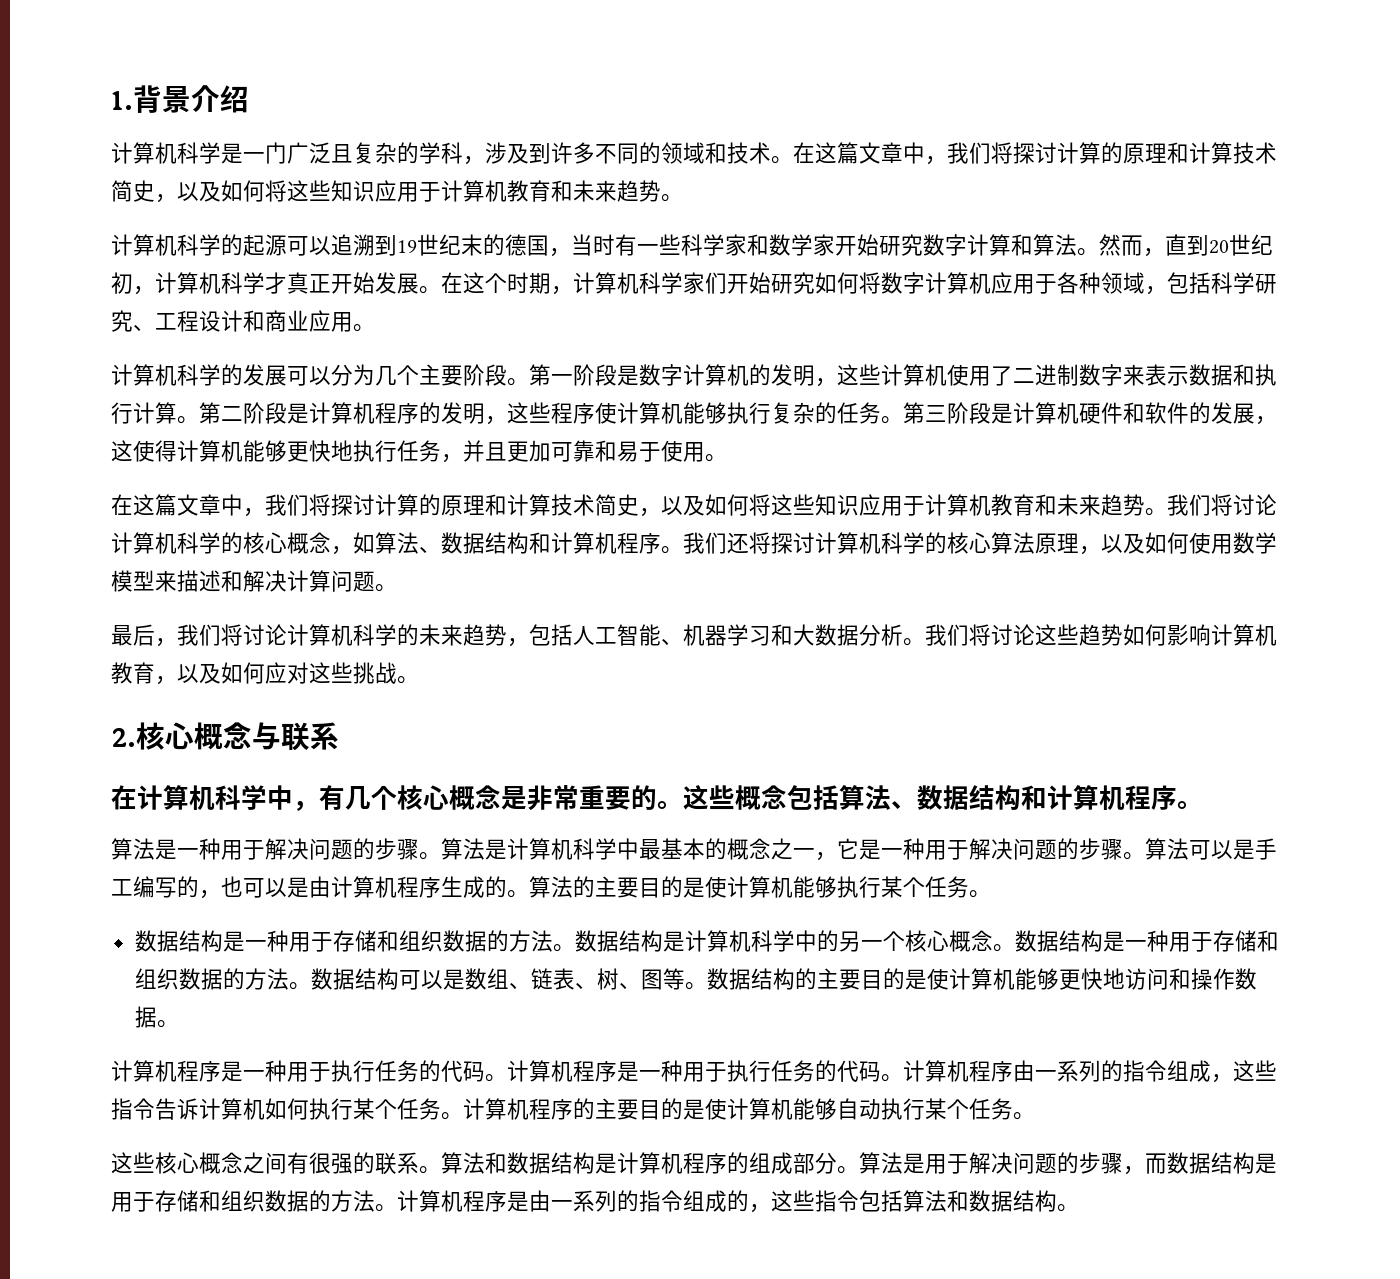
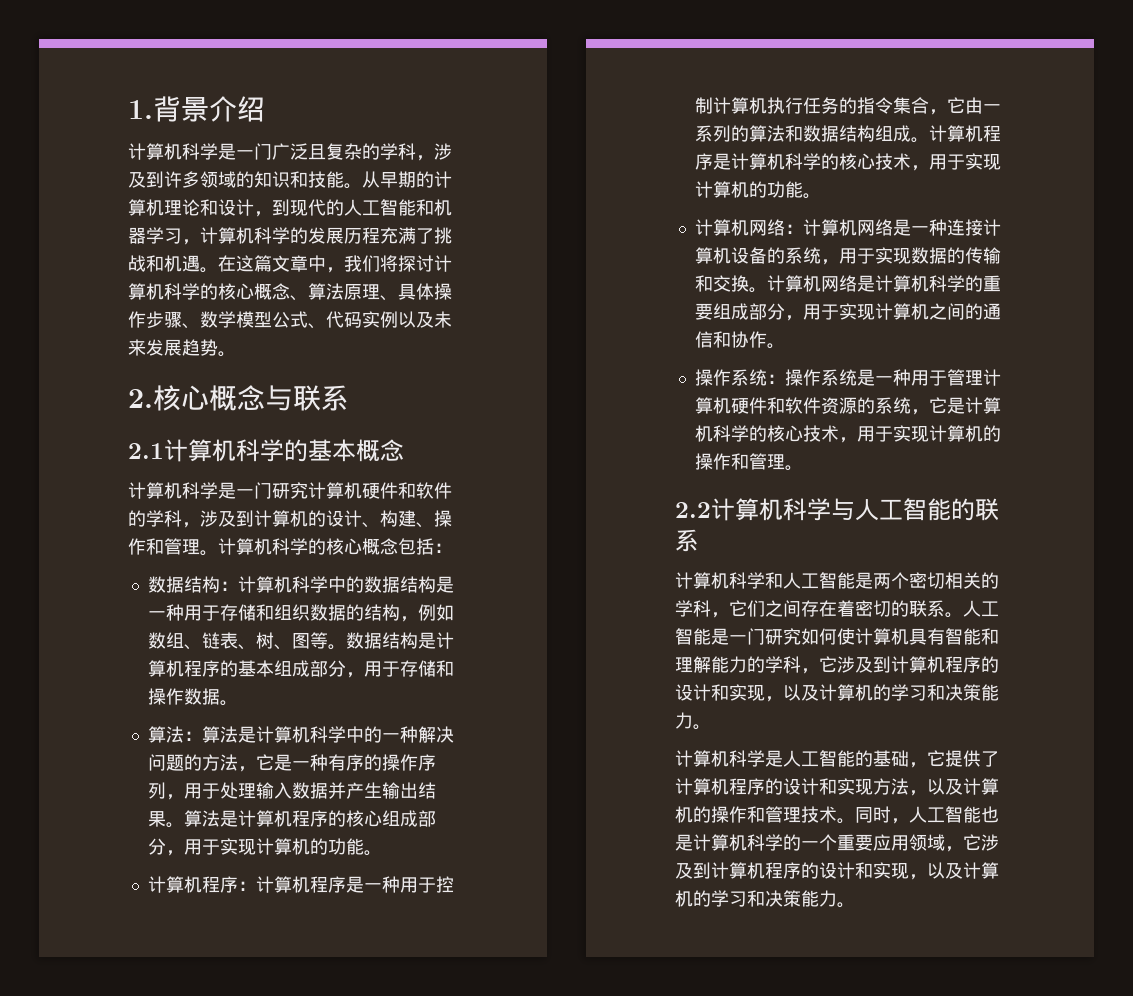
- 计算机科学是一门广泛且复杂的学科，涉及到许多不同的领域和技术。在这篇文章中，我们将探讨计算的原理和计算技术简史，以及如何将这些知识应用于计算机教育和未来趋势。
- 计算机科学的起源可以追溯到19世纪末的德国，当时有一些科学家和数学家开始研究数字计算和算法。然而，直到20世纪初，计算机科学才真正开始发展。在这个时期，计算机科学家们开始研究如何将数字计算机应用于各种领域，包括科学研究、工程设计和商业应用。
- 计算机科学的发展可以分为几个主要阶段。第一阶段是数字计算机的发明，这些计算机使用了二进制数字来表示数据和执行计算。第二阶段是计算机程序的发明，这些程序使计算机能够执行复杂的任务。第三阶段是计算机硬件和软件的发展，这使得计算机能够更快地执行任务，并且更加可靠和易于使用。
- 在这篇文章中，我们将探讨计算的原理和计算技术简史，以及如何将这些知识应用于计算机教育和未来趋势。我们将讨论计算机科学的核心概念，如算法、数据结构和计算机程序。我们还将探讨计算机科学的核心算法原理，以及如何使用数学模型来描述和解决计算问题。
- 最后，我们将讨论计算机科学的未来趋势，包括人工智能、机器学习和大数据分析。我们将讨论这些趋势如何影响计算机教育，以及如何应对这些挑战。
+ 计算机科学是一门广泛且复杂的学科，涉及到许多领域的知识和技能。从早期的计算机理论和设计，到现代的人工智能和机器学习，计算机科学的发展历程充满了挑战和机遇。在这篇文章中，我们将探讨计算机科学的核心概念、算法原理、具体操作步骤、数学模型公式、代码实例以及未来发展趋势。
- 在计算机科学中，有几个核心概念是非常重要的。这些概念包括算法、数据结构和计算机程序。
- 算法是一种用于解决问题的步骤。算法是计算机科学中最基本的概念之一，它是一种用于解决问题的步骤。算法可以是手工编写的，也可以是由计算机程序生成的。算法的主要目的是使计算机能够执行某个任务。
- 数据结构是一种用于存储和组织数据的方法。数据结构是计算机科学中的另一个核心概念。数据结构是一种用于存储和组织数据的方法。数据结构可以是数组、链表、树、图等。
+ 2.1计算机科学的基本概念
+ 计算机科学是一门研究计算机硬件和软件的学科，涉及到计算机的设计、构建、操作和管理。计算机科学的核心概念包括：
+ 数据结构：计算机科学中的数据结构是一种用于存储和组织数据的结构，例如数组、链表、树、图等。
- 数据结构的主要目的是使计算机能够更快地访问和操作数据。
- 计算机程序是一种用于执行任务的代码。计算机程序是一种用于执行任务的代码。计算机程序由一系列的指令组成，这些指令告诉计算机如何执行某个任务。计算机程序的主要目的是使计算机能够自动执行某个任务。
- 这些核心概念之间有很强的联系。算法和数据结构是计算机程序的组成部分。算法是用于解决问题的步骤，而数据结构是用于存储和组织数据的方法。计算机程序是由一系列的指令组成的，这些指令包括算法和数据结构。
+ 数据结构是计算机程序的基本组成部分，用于存储和操作数据。
+ 算法：算法是计算机科学中的一种解决问题的方法，它是一种有序的操作序列，用于处理输入数据并产生输出结果。算法是计算机程序的核心组成部分，用于实现计算机的功能。
+ 计算机程序：计算机程序是一种用于控制计算机执行任务的指令集合，它由一系列的算法和数据结构组成。计算机程序是计算机科学的核心技术，用于实现计算机的功能。
+ 计算机网络：计算机网络是一种连接计算机设备的系统，用于实现数据的传输和交换。计算机网络是计算机科学的重要组成部分，用于实现计算机之间的通信和协作。
+ 操作系统：操作系统是一种用于管理计算机硬件和软件资源的系统，它是计算机科学的核心技术，用于实现计算机的操作和管理。
+ 2.2计算机科学与人工智能的联系
+ 计算机科学和人工智能是两个密切相关的学科，它们之间存在着密切的联系。人工智能是一门研究如何使计算机具有智能和理解能力的学科，它涉及到计算机程序的设计和实现，以及计算机的学习和决策能力。
+ 计算机科学是人工智能的基础，它提供了计算机程序的设计和实现方法，以及计算机的操作和管理技术。同时，人工智能也是计算机科学的一个重要应用领域，它涉及到计算机程序的设计和实现，以及计算机的学习和决策能力。

